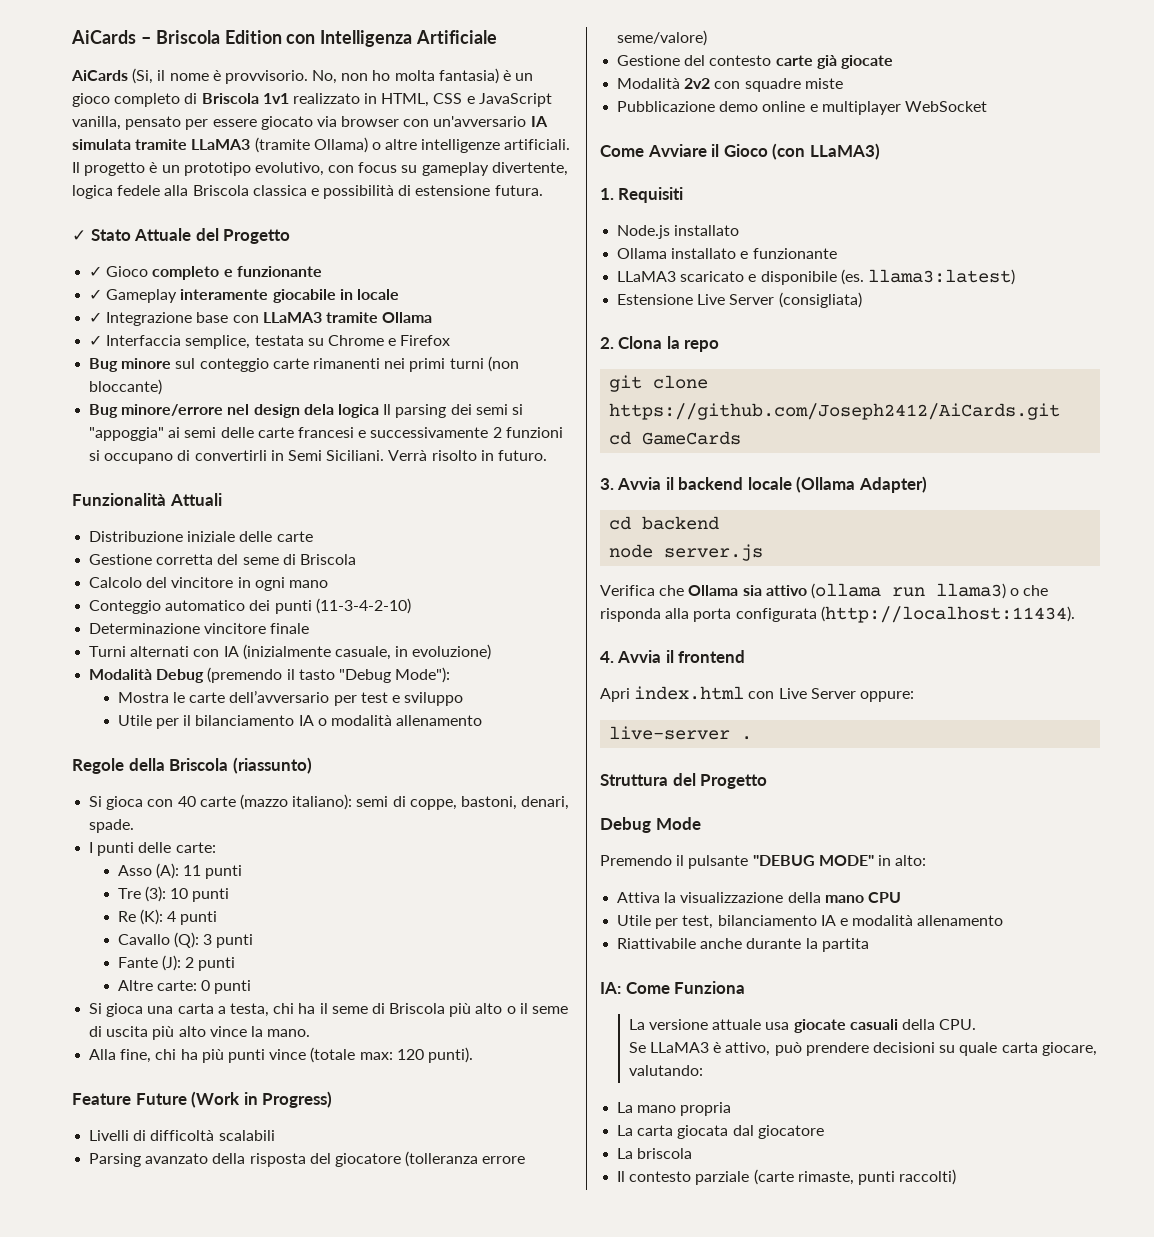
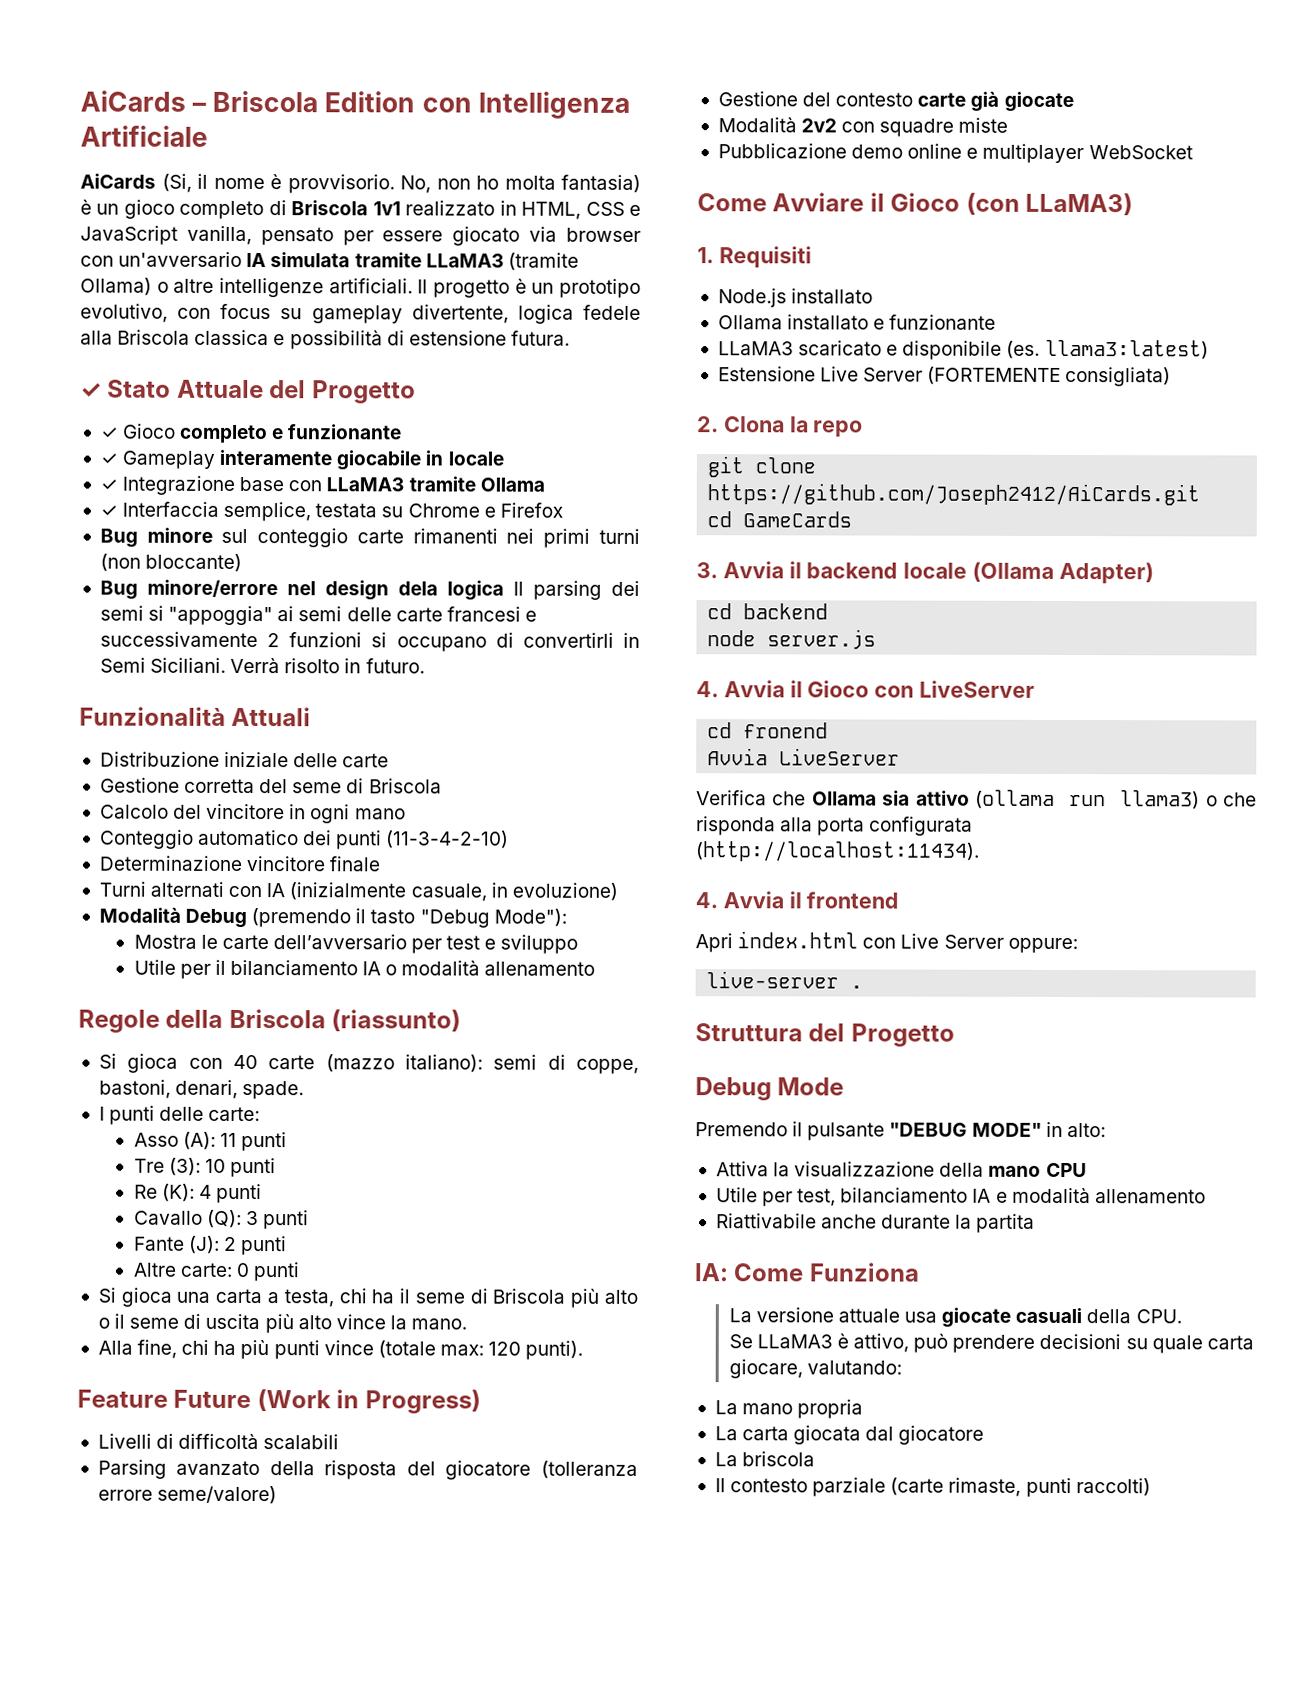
- Estensione Live Server (consigliata)
+ Estensione Live Server (FORTEMENTE consigliata)
+ 4. Avvia il Gioco con LiveServer
+ cd fronend
+ Avvia LiveServer

